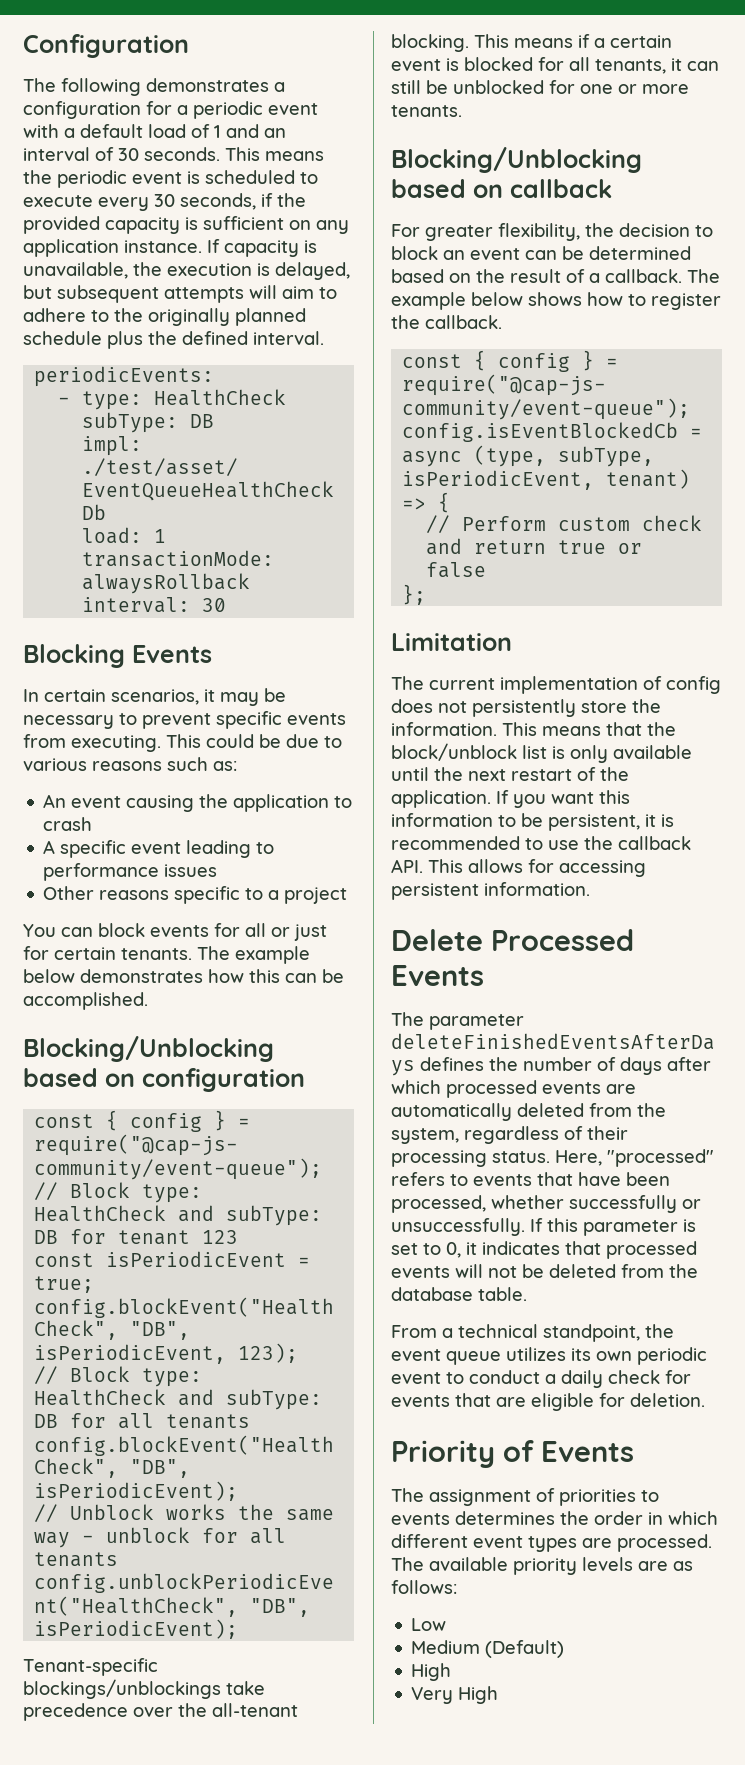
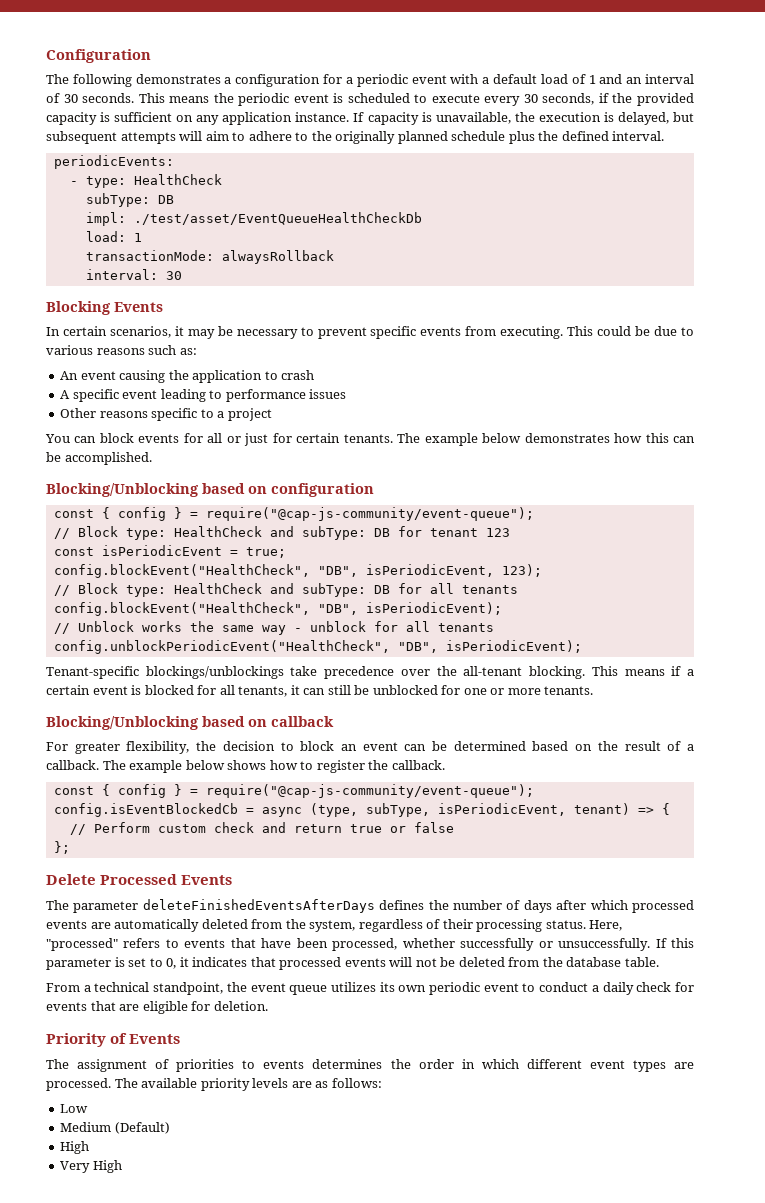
- Limitation
- The current implementation of config does not persistently store the information. This means that the block/unblock list is only available until the next restart of the application. If you want this information to be persistent, it is recommended to use the callback API. This allows for accessing persistent information.

